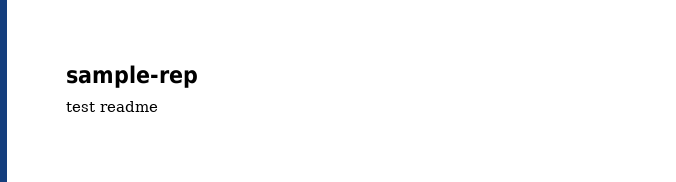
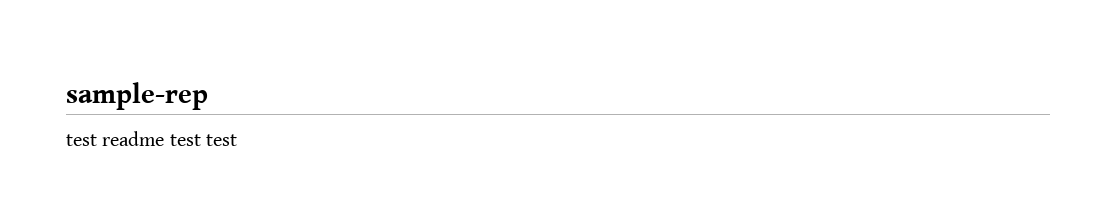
- test readme
+ test readme test test

